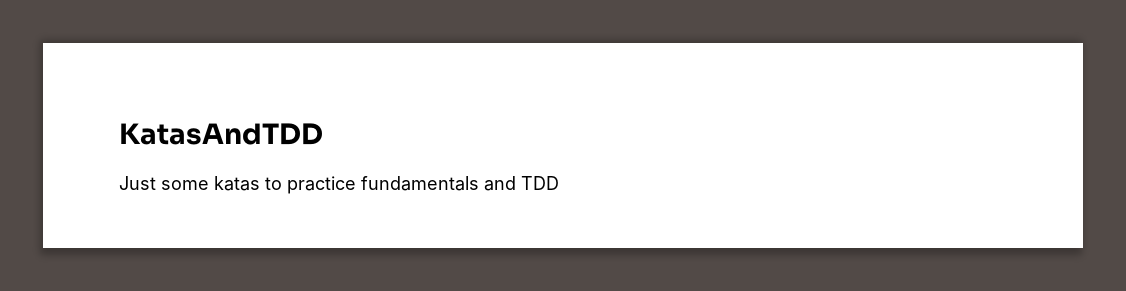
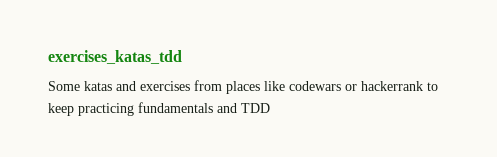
- KatasAndTDD
- Just some katas to practice fundamentals and TDD
+ exercises_katas_tdd
+ Some katas and exercises from places like codewars or hackerrank to keep practicing fundamentals and TDD

